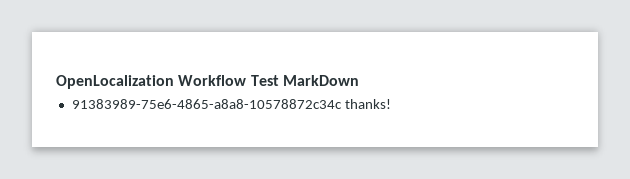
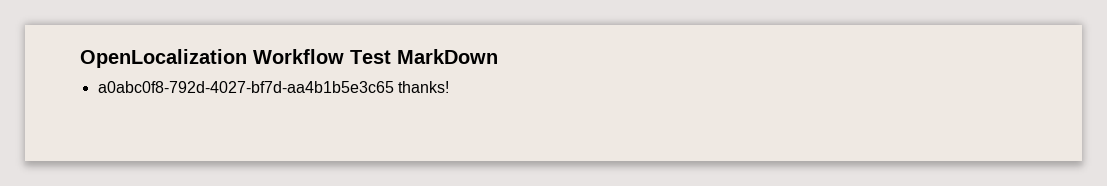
- 91383989-75e6-4865-a8a8-10578872c34c thanks!
+ a0abc0f8-792d-4027-bf7d-aa4b1b5e3c65 thanks!

